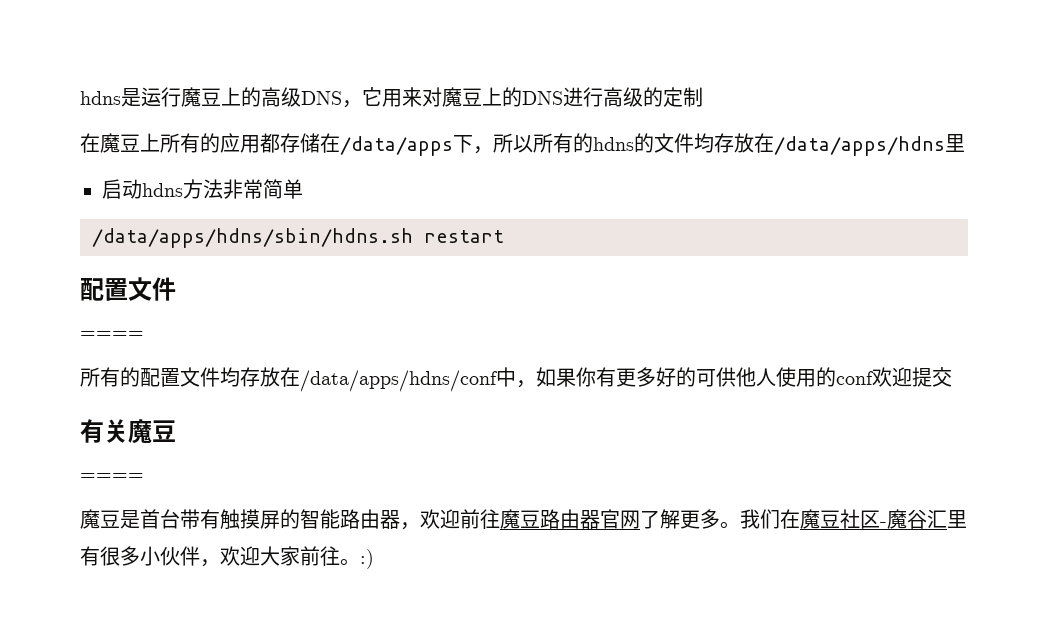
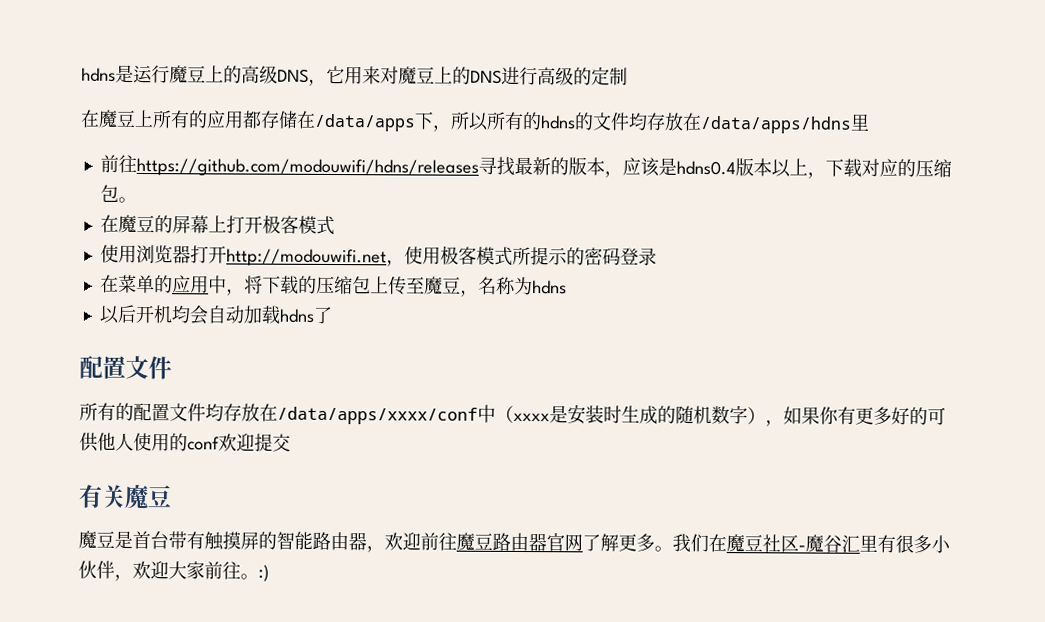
- 启动hdns方法非常简单
- /data/apps/hdns/sbin/hdns.sh restart
+ 前往https://github.com/modouwifi/hdns/releases寻找最新的版本，应该是hdns0.4版本以上，下载对应的压缩包。
+ 在魔豆的屏幕上打开极客模式
+ 使用浏览器打开http://modouwifi.net，使用极客模式所提示的密码登录
+ 在菜单的应用中，将下载的压缩包上传至魔豆，名称为hdns
+ 以后开机均会自动加载hdns了
  配置文件
- ====
- 所有的配置文件均存放在/data/apps/hdns/conf中，如果你有更多好的可供他人使用的conf欢迎提交
+ 所有的配置文件均存放在/data/apps/xxxx/conf中（xxxx是安装时生成的随机数字），如果你有更多好的可供他人使用的conf欢迎提交
  有关魔豆
- ====

